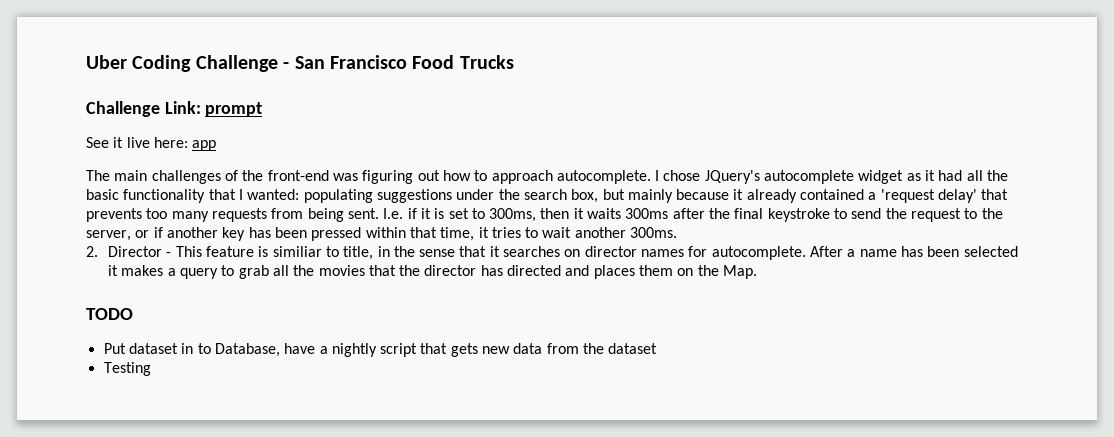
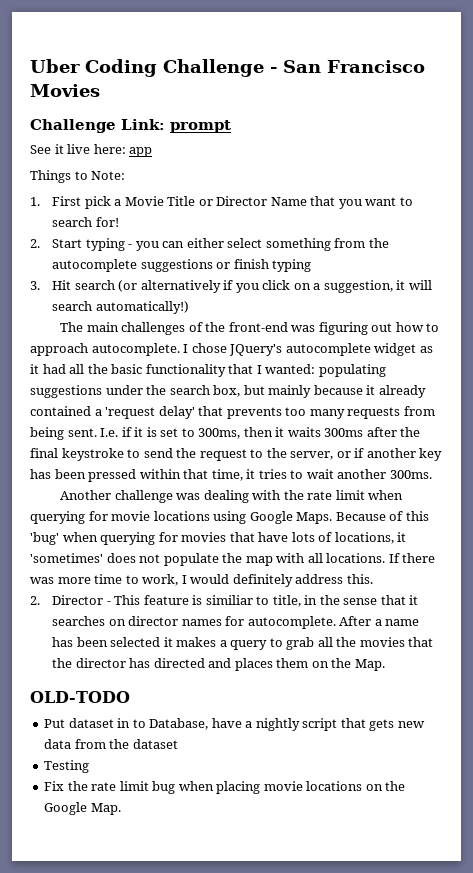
- Uber Coding Challenge - San Francisco Food Trucks
+ Uber Coding Challenge - San Francisco Movies
+ Things to Note:
+ 1. First pick a Movie Title or Director Name that you want to search for!
+ 2. Start typing - you can either select something from the autocomplete suggestions or finish typing
+ 3. Hit search (or alternatively if you click on a suggestion, it will search automatically!)
+ Another challenge was dealing with the rate limit when querying for movie locations using Google Maps. Because of this 'bug' when querying for movies that have lots of locations, it 'sometimes' does not populate the map with all locations. If there was more time to work, I would definitely address this.
- TODO
+ OLD-TODO
+ Fix the rate limit bug when placing movie locations on the Google Map.

